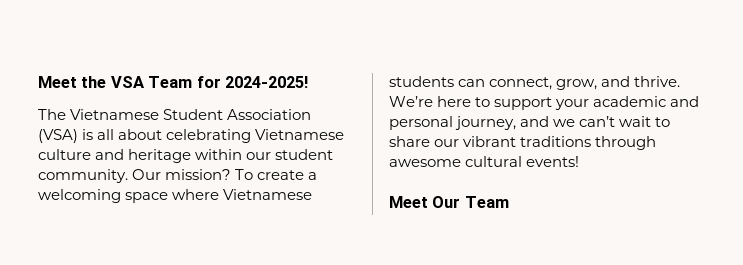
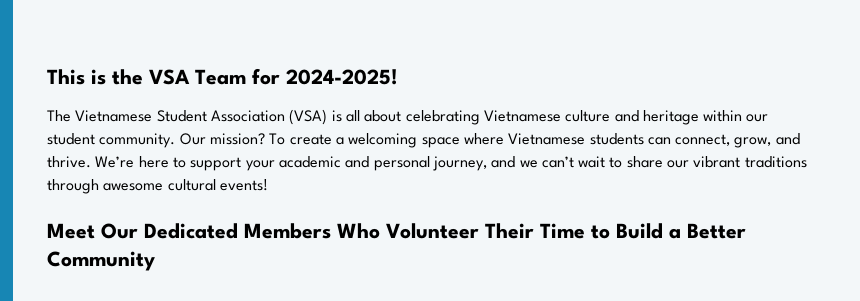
- Meet the VSA Team for 2024-2025!
+ This is the VSA Team for 2024-2025!
- Meet Our Team
+ Meet Our Dedicated Members Who Volunteer Their Time to Build a Better Community

